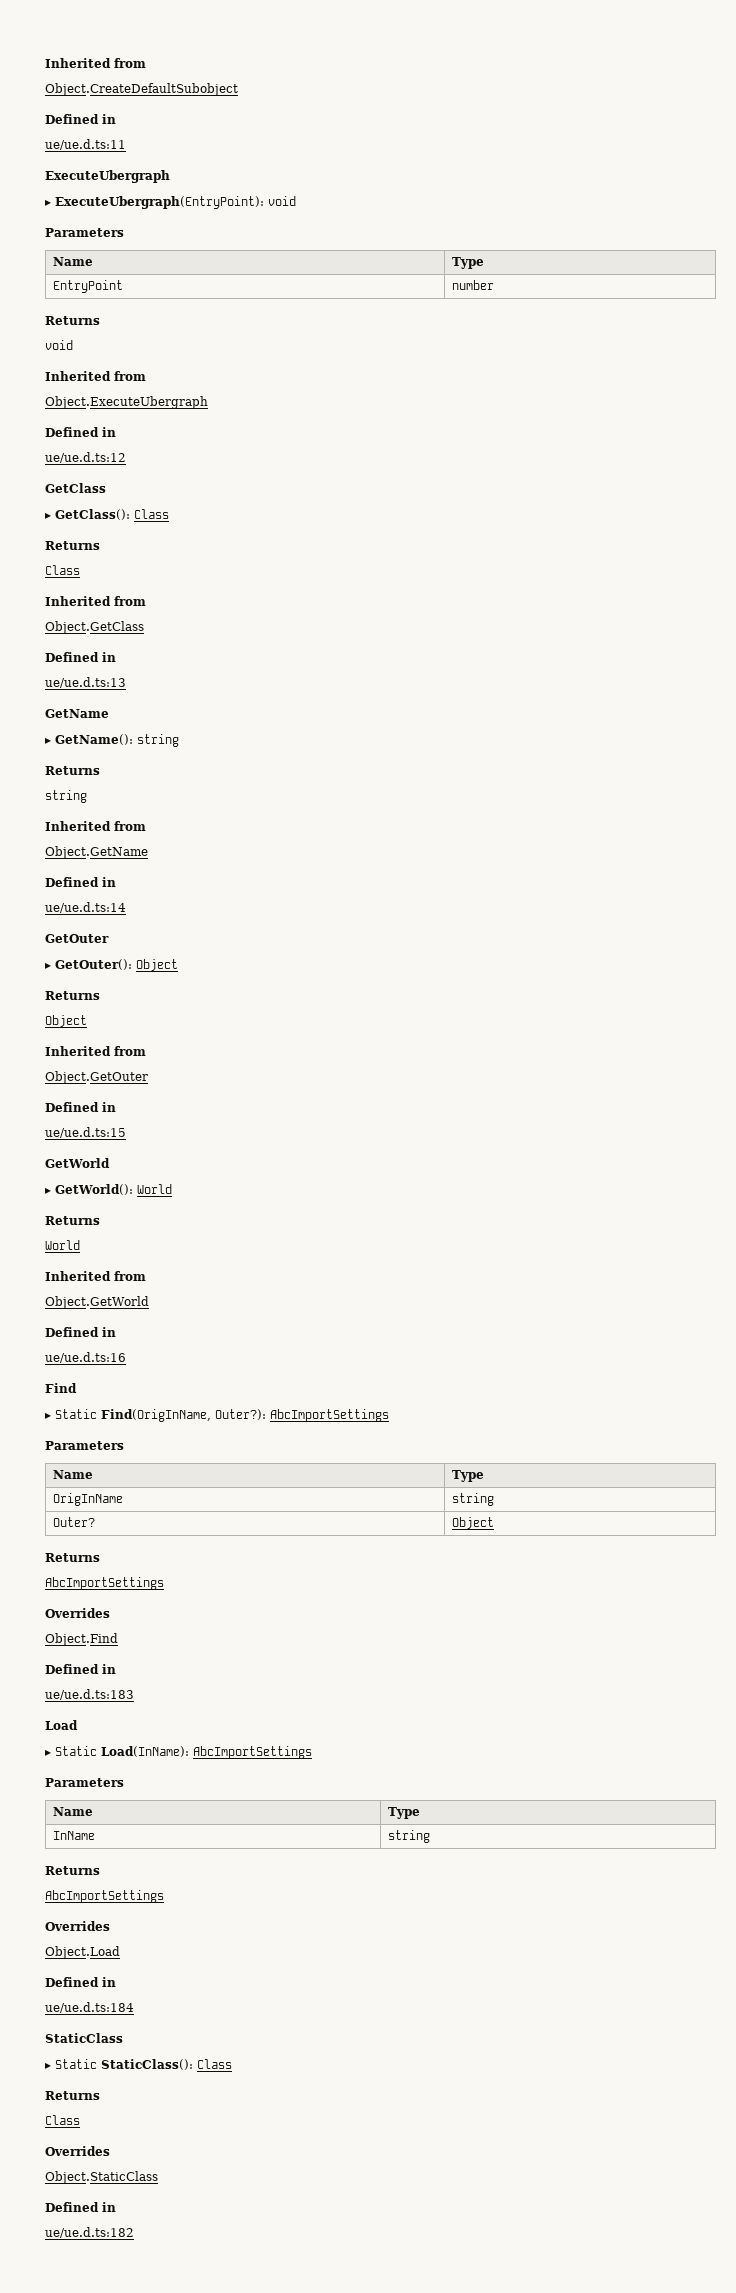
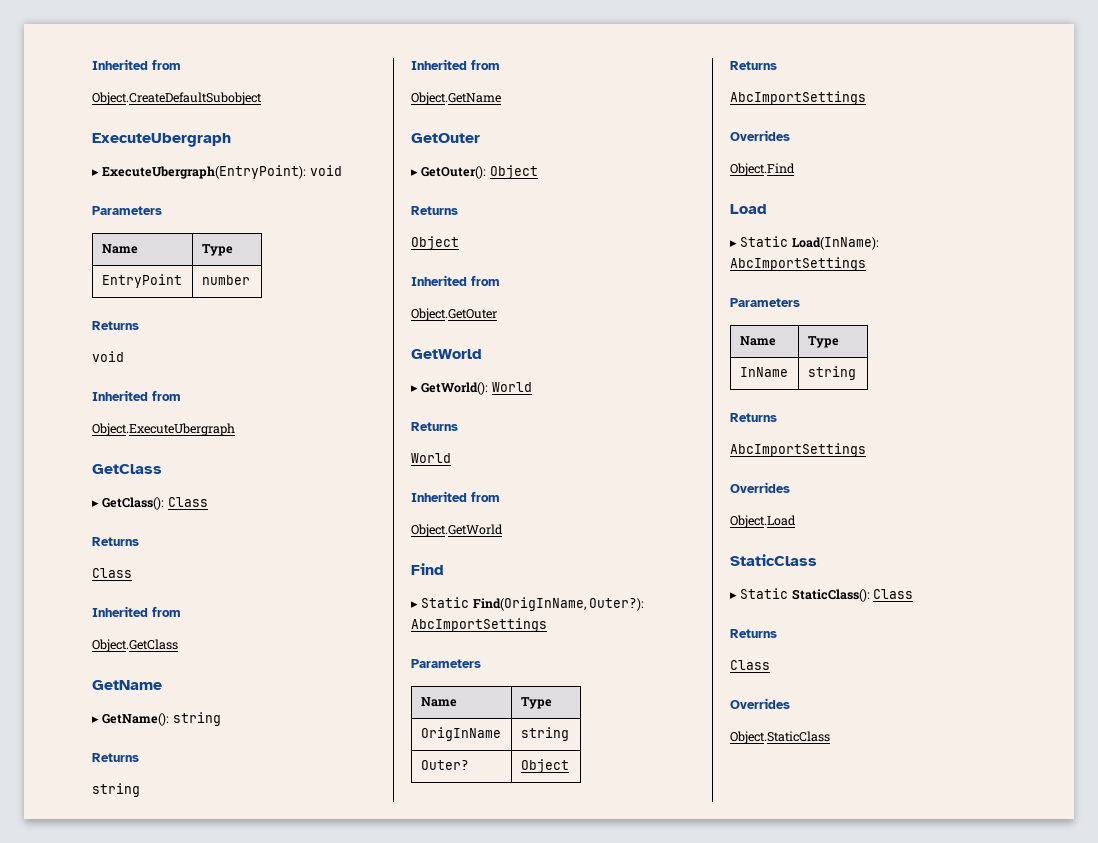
  Object.CreateDefaultSubobject
- Defined in
- ue/ue.d.ts:11
  Object.ExecuteUbergraph
- Defined in
- ue/ue.d.ts:12
  Object.GetClass
- Defined in
- ue/ue.d.ts:13
  Object.GetName
- Defined in
- ue/ue.d.ts:14
  Object.GetOuter
- Defined in
- ue/ue.d.ts:15
  Object.GetWorld
- Defined in
- ue/ue.d.ts:16
  Object.Find
- Defined in
- ue/ue.d.ts:183
  Object.Load
- Defined in
- ue/ue.d.ts:184
  Object.StaticClass
- Defined in
- ue/ue.d.ts:182

